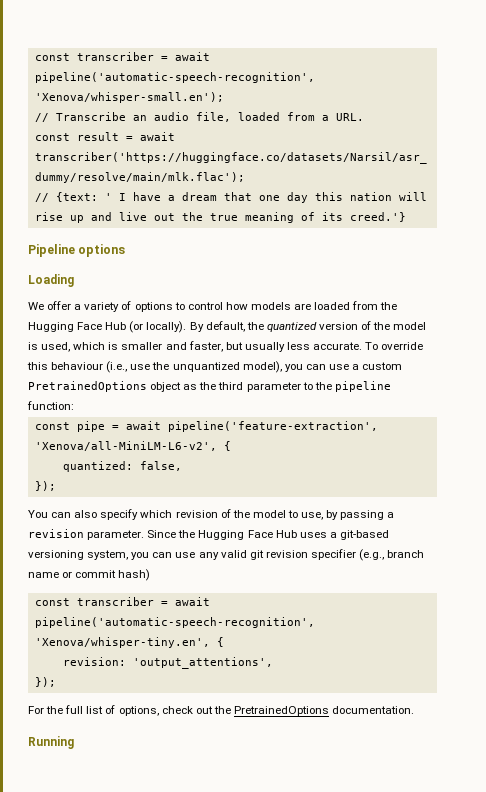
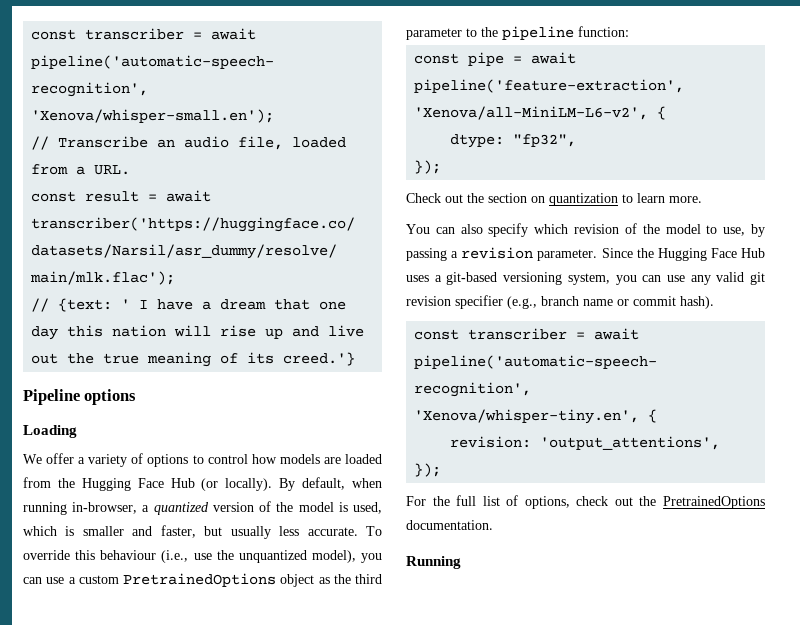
- By default, the quantized version of the model is used, which is smaller and faster, but usually less accurate.
+ By default, when running in-browser, a quantized version of the model is used, which is smaller and faster, but usually less accurate.
- quantized: false,
+ dtype: "fp32",
  });
+ Check out the section on quantization to learn more.
- Since the Hugging Face Hub uses a git-based versioning system, you can use any valid git revision specifier (e.g., branch name or commit hash)
+ Since the Hugging Face Hub uses a git-based versioning system, you can use any valid git revision specifier (e.g., branch name or commit hash).

